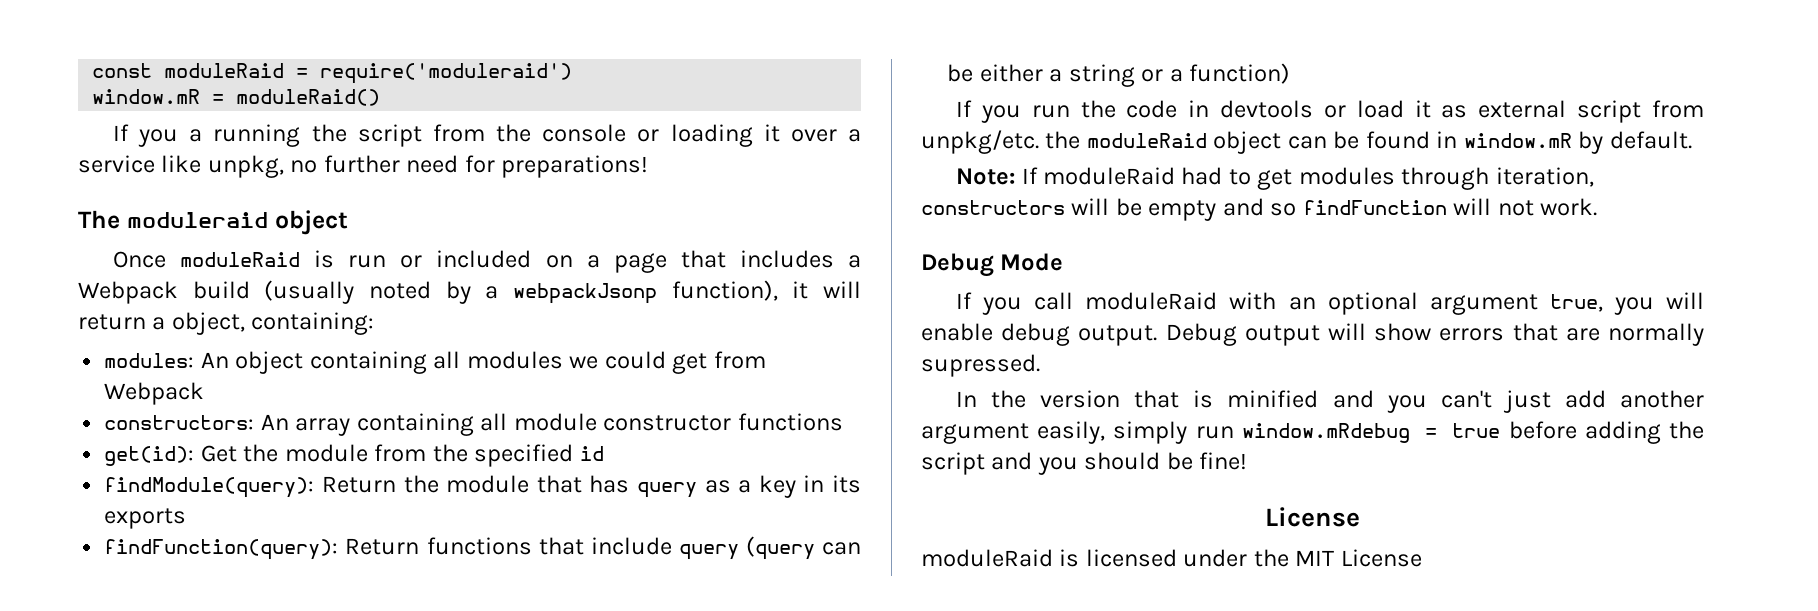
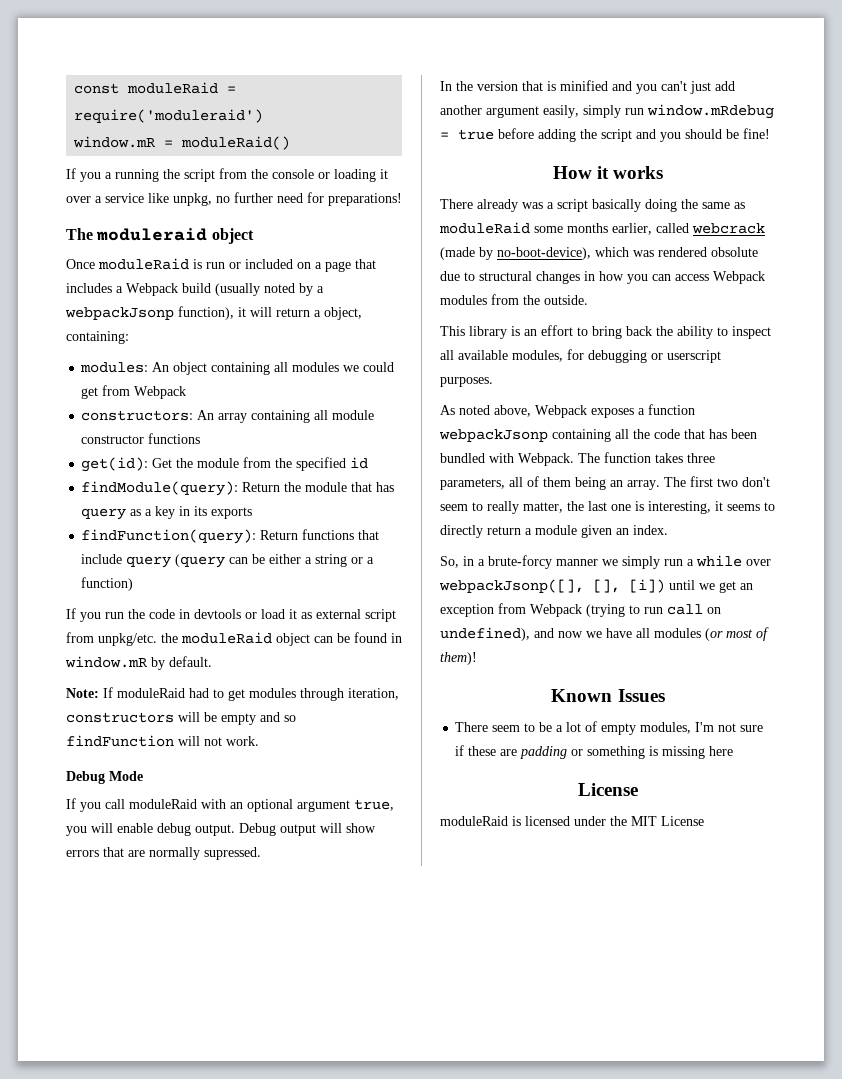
+ How it works
+ There already was a script basically doing the same as moduleRaid some months earlier, called webcrack (made by no-boot-device), which was rendered obsolute due to structural changes in how you can access Webpack modules from the outside.
+ This library is an effort to bring back the ability to inspect all available modules, for debugging or userscript purposes.
+ As noted above, Webpack exposes a function webpackJsonp containing all the code that has been bundled with Webpack. The function takes three parameters, all of them being an array. The first two don't seem to really matter, the last one is interesting, it seems to directly return a module given an index.
+ So, in a brute-forcy manner we simply run a while over webpackJsonp([], [], [i]) until we get an exception from Webpack (trying to run call on undefined), and now we have all modules (or most of them)!
+ Known Issues
+ There seem to be a lot of empty modules, I'm not sure if these are padding or something is missing here

